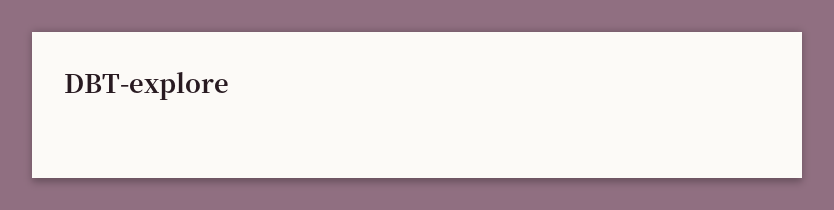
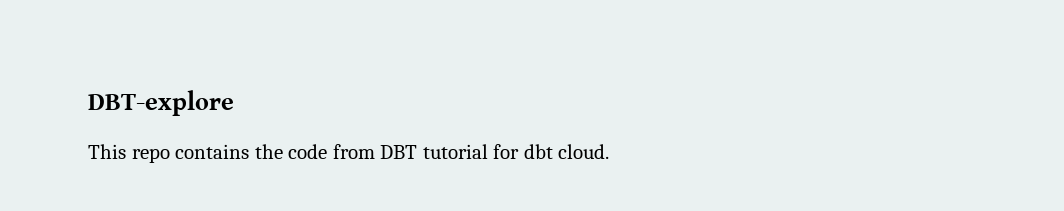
+ This repo contains the code from DBT tutorial for dbt cloud.

